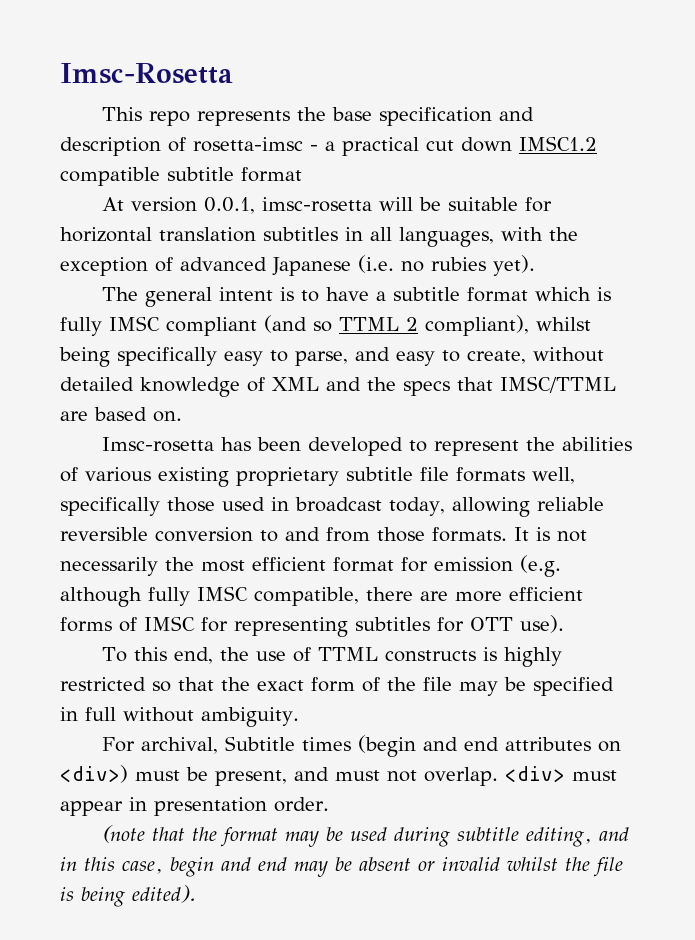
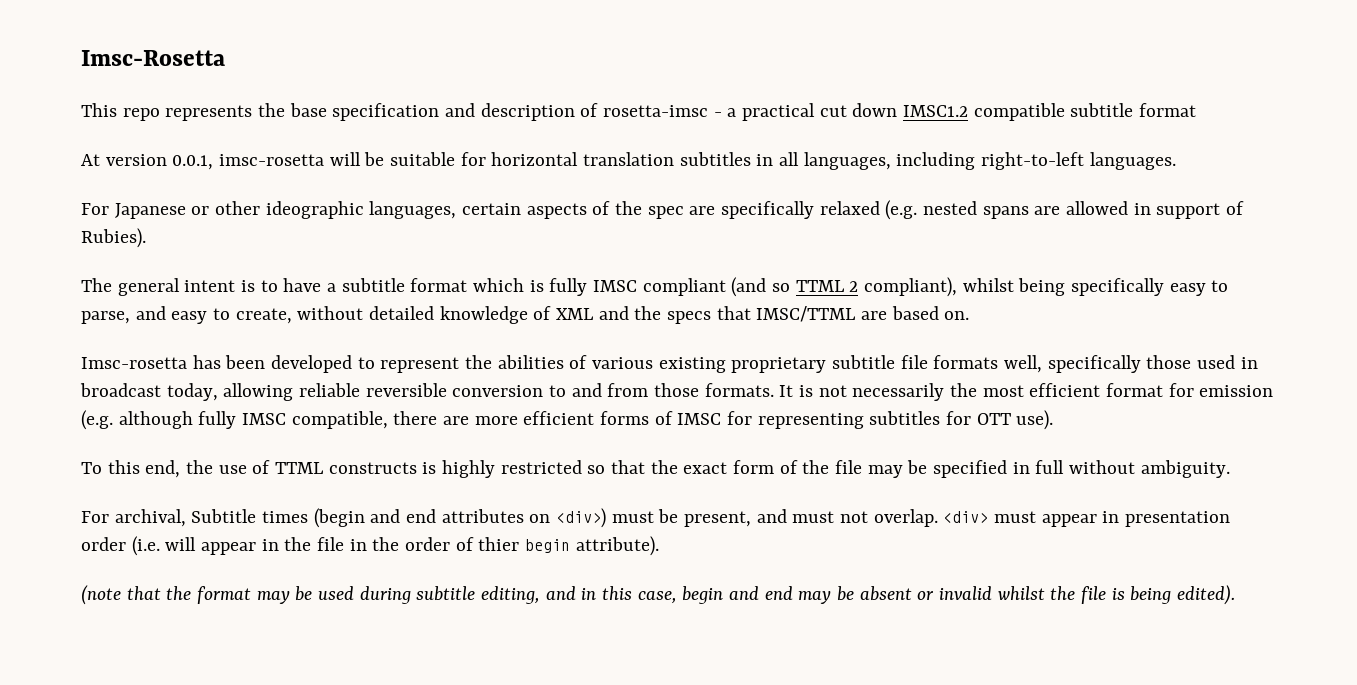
- At version 0.0.1, imsc-rosetta will be suitable for horizontal translation subtitles in all languages, with the exception of advanced Japanese (i.e. no rubies yet).
+ At version 0.0.1, imsc-rosetta will be suitable for horizontal translation subtitles in all languages, including right-to-left languages.
+ For Japanese or other ideographic languages, certain aspects of the spec are specifically relaxed (e.g. nested spans are allowed in support of Rubies).
- <div> must appear in presentation order.
+ <div> must appear in presentation order (i.e. will appear in the file in the order of thier begin attribute).

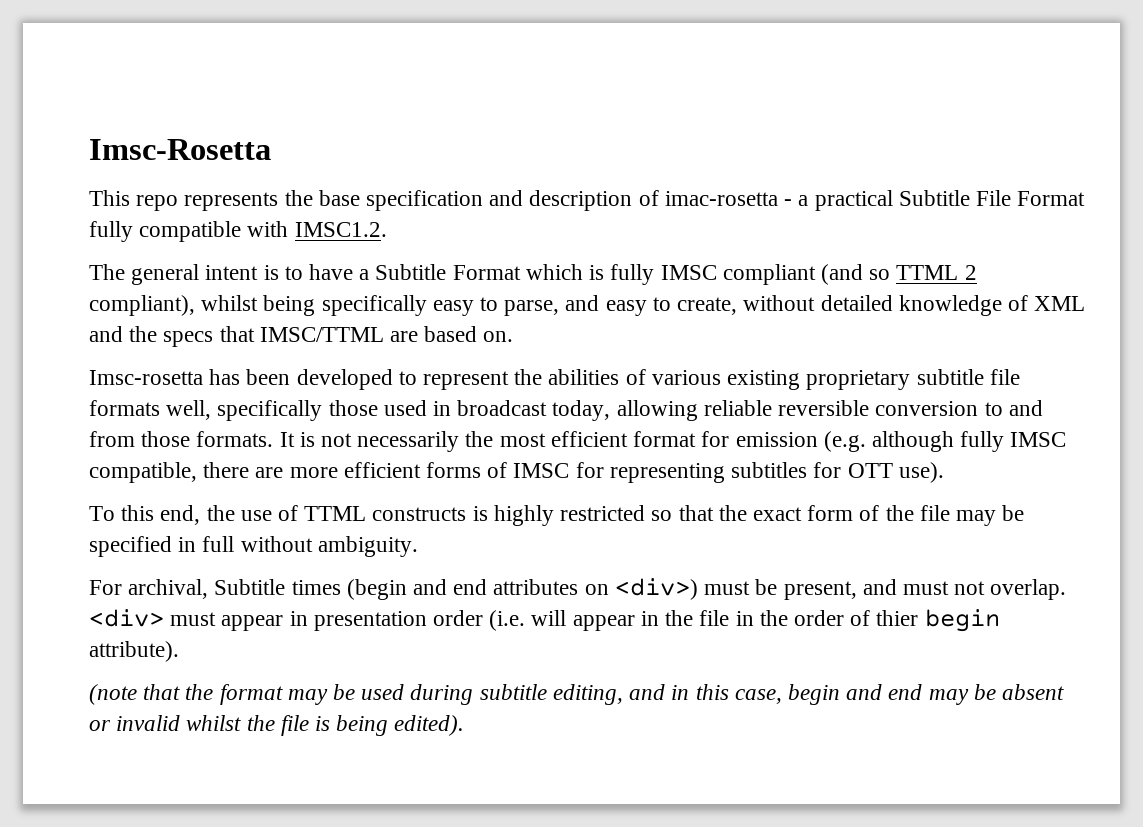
- This repo represents the base specification and description of rosetta-imsc - a practical cut down IMSC1.2 compatible subtitle format
- At version 0.0.1, imsc-rosetta will be suitable for horizontal translation subtitles in all languages, including right-to-left languages.
- For Japanese or other ideographic languages, certain aspects of the spec are specifically relaxed (e.g. nested spans are allowed in support of Rubies).
+ This repo represents the base specification and description of imac-rosetta - a practical Subtitle File Format fully compatible with IMSC1.2.
- The general intent is to have a subtitle format which is fully IMSC compliant (and so TTML 2 compliant), whilst being specifically easy to parse, and easy to create, without detailed knowledge of XML and the specs that IMSC/TTML are based on.
+ The general intent is to have a Subtitle Format which is fully IMSC compliant (and so TTML 2 compliant), whilst being specifically easy to parse, and easy to create, without detailed knowledge of XML and the specs that IMSC/TTML are based on.

